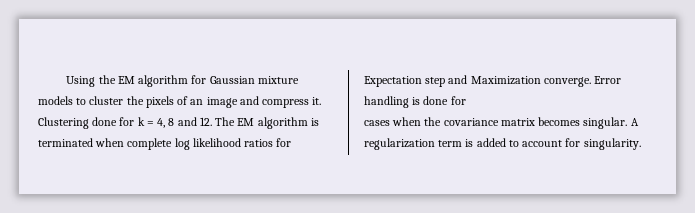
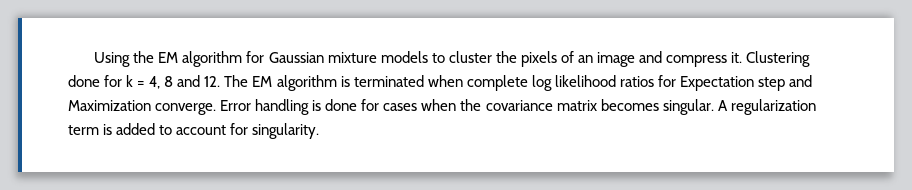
- Error handling is done for
- cases when the covariance matrix becomes singular.
+ Error handling is done for cases when the covariance matrix becomes singular.

